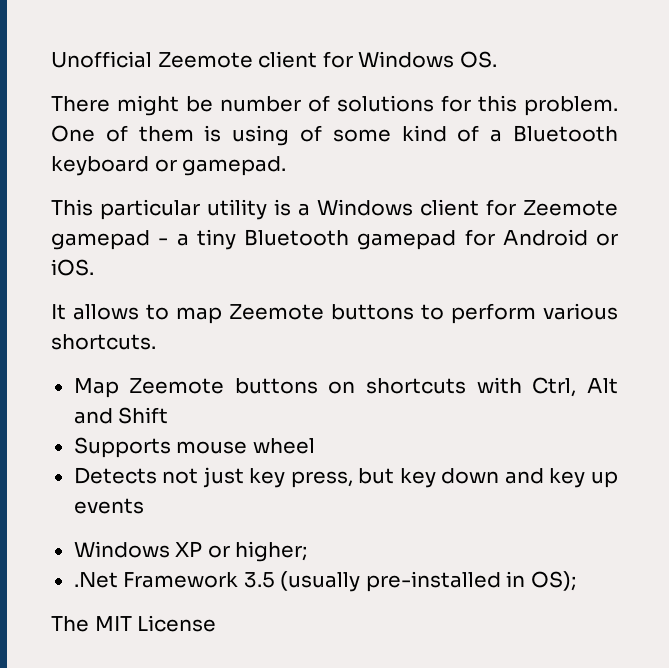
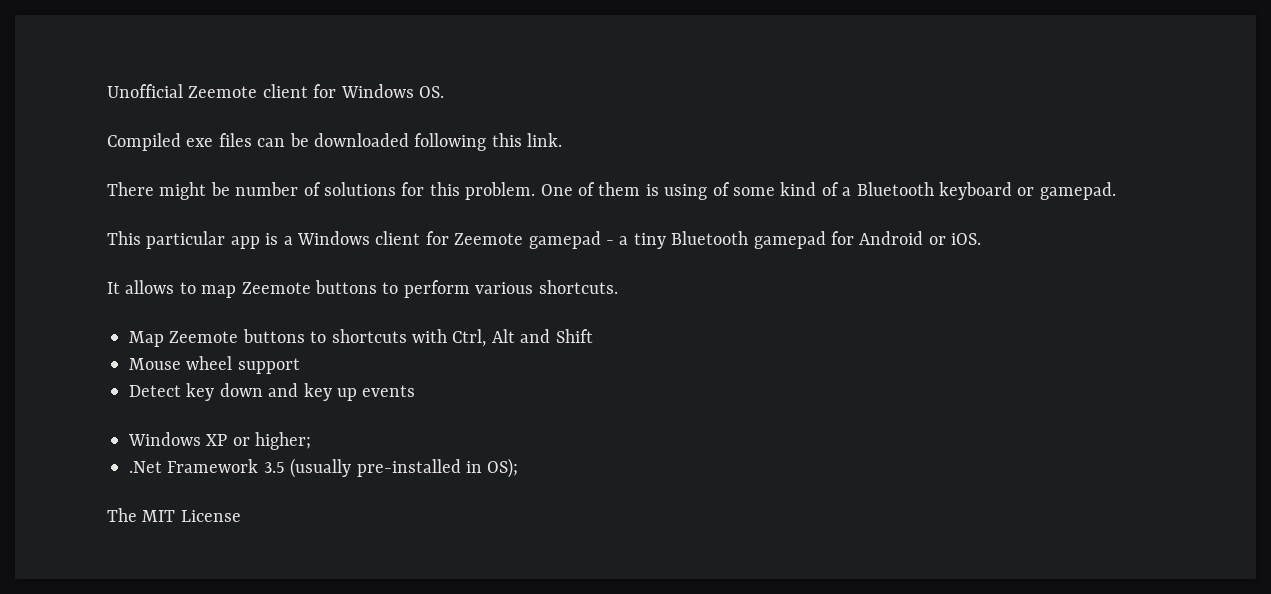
+ Compiled exe files can be downloaded following this link.
- This particular utility is a Windows client for Zeemote gamepad - a tiny Bluetooth gamepad for Android or iOS.
+ This particular app is a Windows client for Zeemote gamepad - a tiny Bluetooth gamepad for Android or iOS.
- Map Zeemote buttons on shortcuts with Ctrl, Alt and Shift
+ Map Zeemote buttons to shortcuts with Ctrl, Alt and Shift
- Supports mouse wheel
- Detects not just key press, but key down and key up events
+ Mouse wheel support
+ Detect key down and key up events

